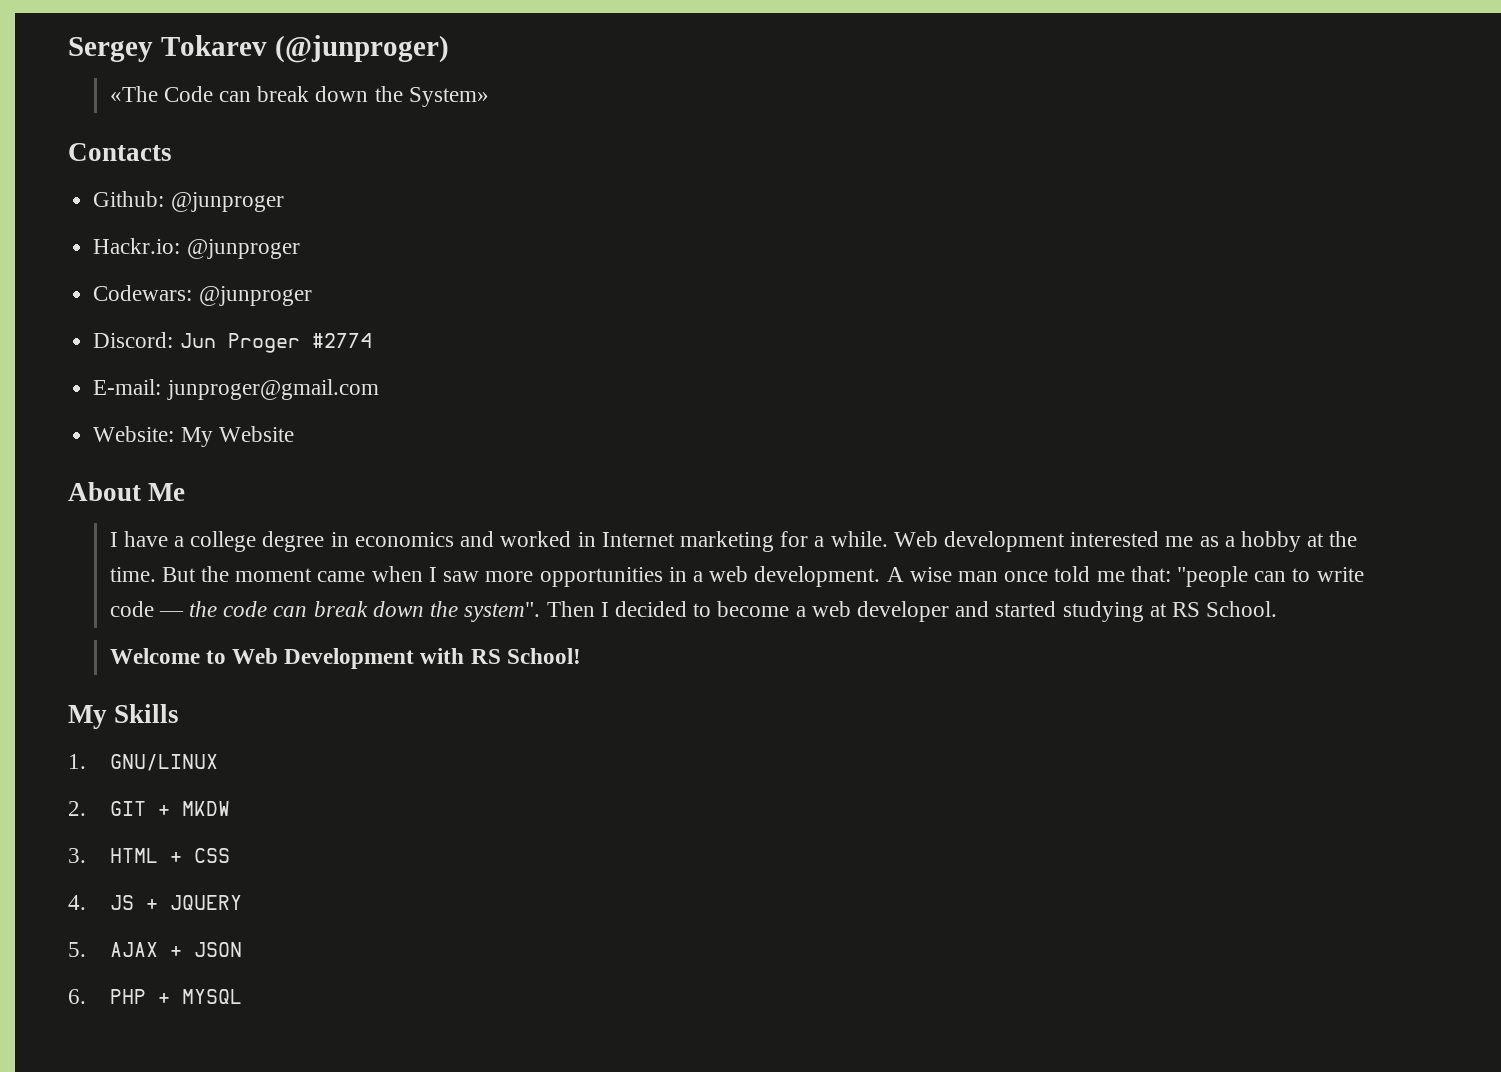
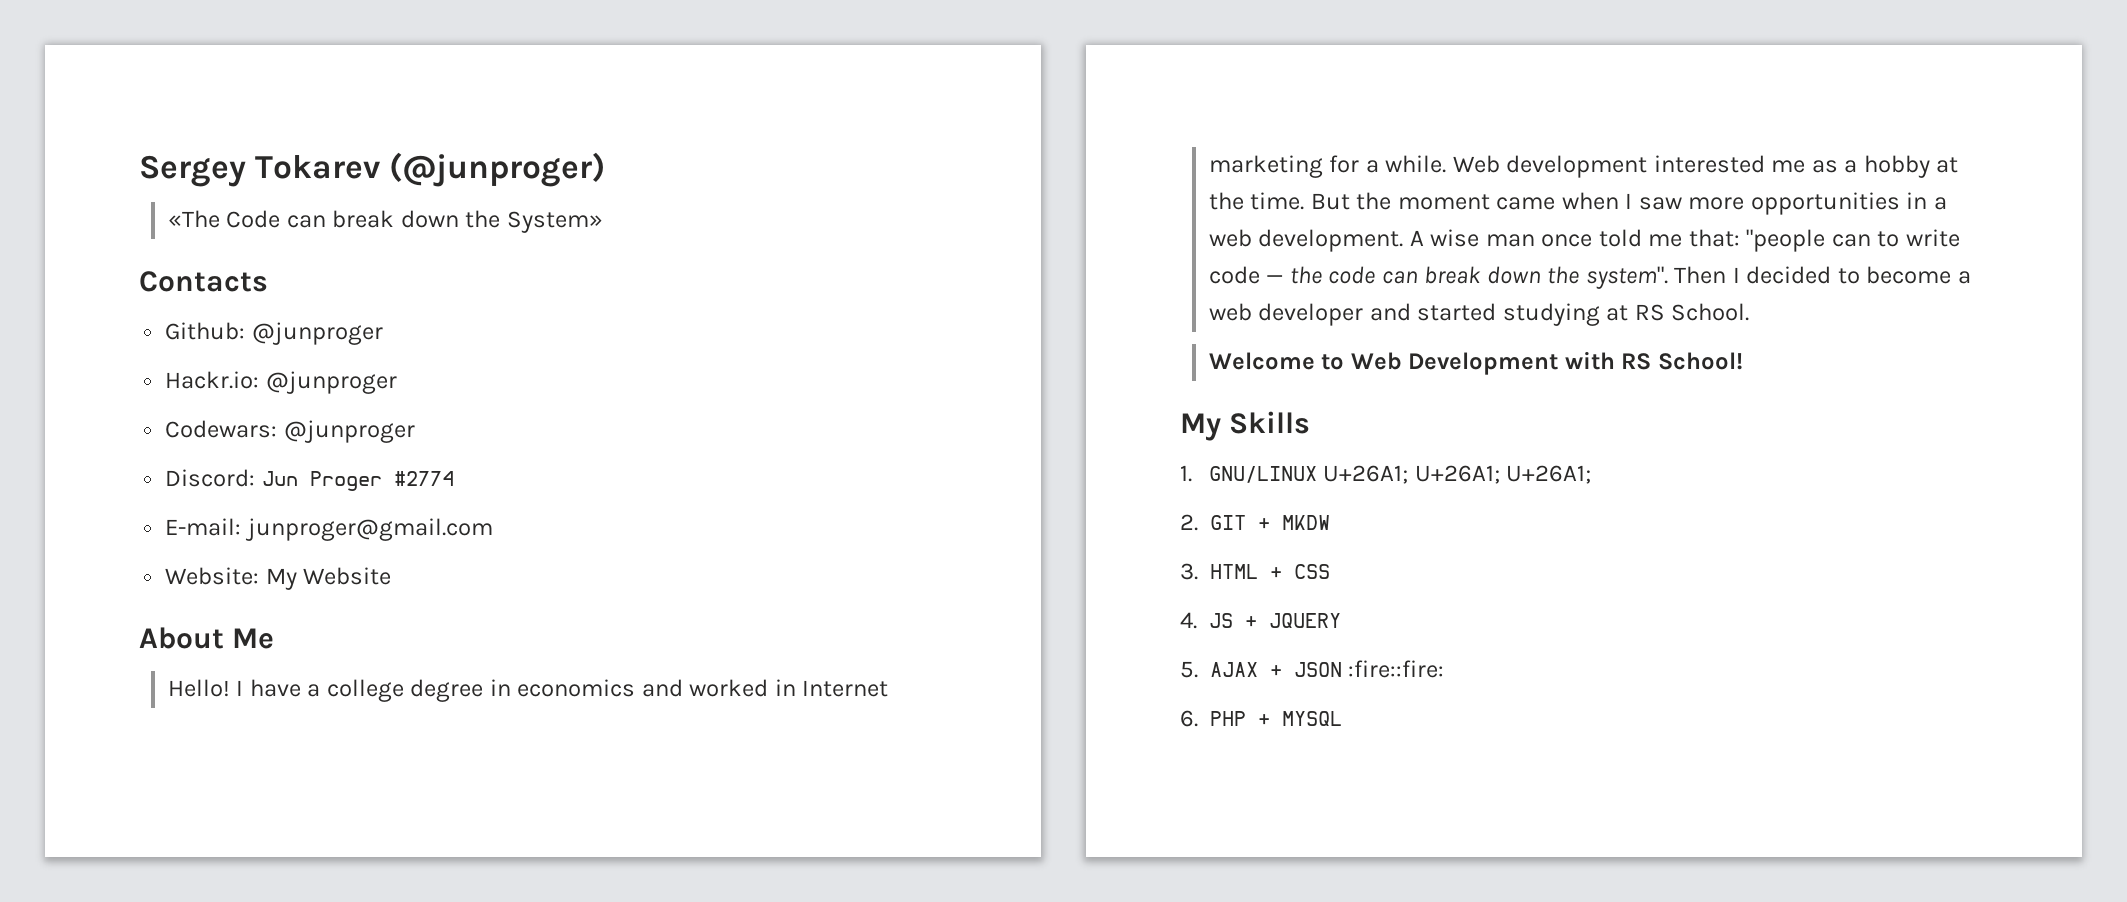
+ Hello!
- 1. GNU/LINUX
+ 1. GNU/LINUX U+26A1; U+26A1; U+26A1;
- 5. AJAX + JSON
+ 5. AJAX + JSON :fire::fire:

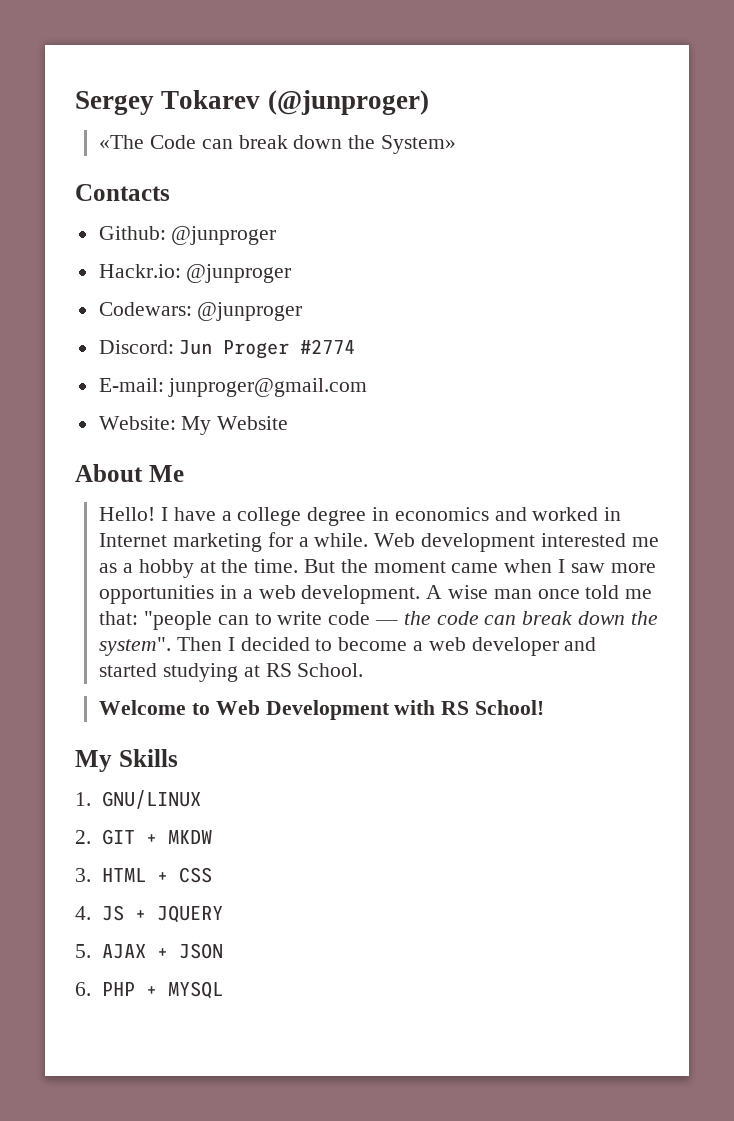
- 1. GNU/LINUX U+26A1; U+26A1; U+26A1;
+ 1. GNU/LINUX
- 5. AJAX + JSON :fire::fire:
+ 5. AJAX + JSON

